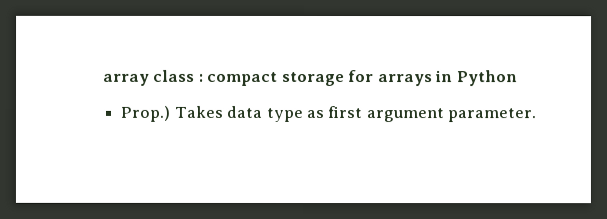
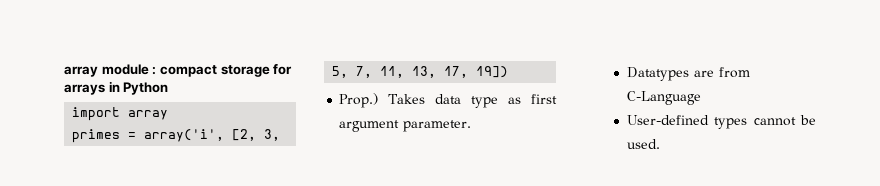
- array class : compact storage for arrays in Python
+ array module : compact storage for arrays in Python
+ import array
+ primes = array('i', [2, 3, 5, 7, 11, 13, 17, 19])
+ Datatypes are from C-Language
+ User-defined types cannot be used.

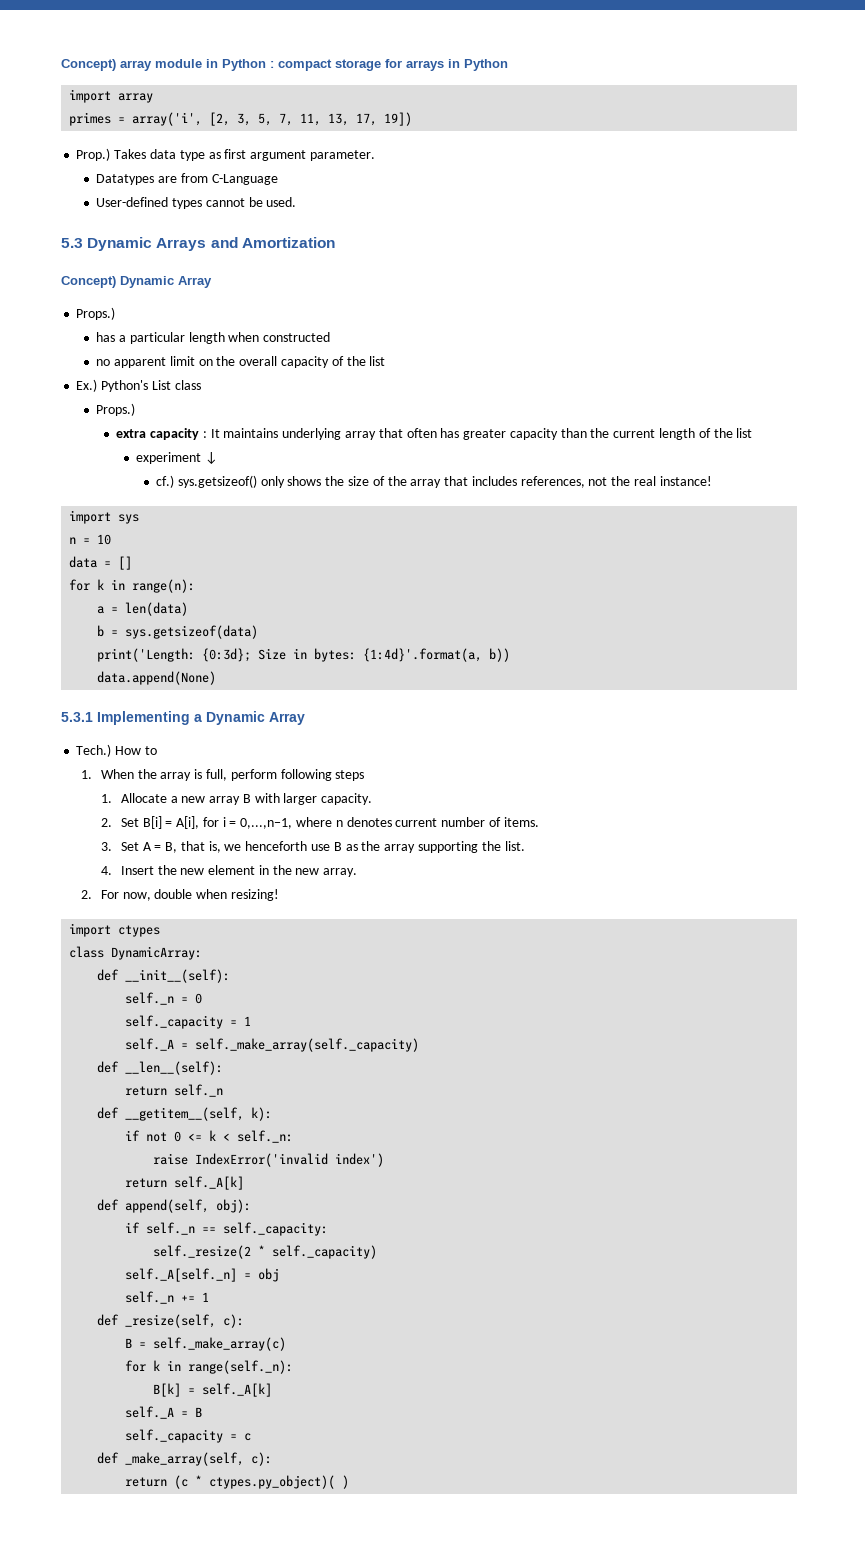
- array module : compact storage for arrays in Python
+ Concept) array module in Python : compact storage for arrays in Python
+ 5.3 Dynamic Arrays and Amortization
+ Concept) Dynamic Array
+ Props.)
+ has a particular length when constructed
+ no apparent limit on the overall capacity of the list
+ Ex.) Python's List class
+ Props.)
+ extra capacity : It maintains underlying array that often has greater capacity than the current length of the list
+ experiment ↓
+ cf.) sys.getsizeof() only shows the size of the array that includes references, not the real instance!
+ import sys
+ n = 10
+ data = []
+ for k in range(n):
+ a = len(data)
+ b = sys.getsizeof(data)
+ print('Length: {0:3d}; Size in bytes: {1:4d}'.format(a, b))
+ data.append(None)
+ 5.3.1 Implementing a Dynamic Array
+ Tech.) How to
+ 1. When the array is full, perform following steps
+ 1. Allocate a new array B with larger capacity.
+ 2. Set B[i] = A[i], for i = 0,...,n−1, where n denotes current number of items.
+ 3. Set A = B, that is, we henceforth use B as the array supporting the list.
+ 4. Insert the new element in the new array.
+ 2. For now, double when resizing!
+ import ctypes
+ class DynamicArray:
+ def __init__(self):
+ self._n = 0
+ self._capacity = 1
+ self._A = self._make_array(self._capacity)
+ def __len__(self):
+ return self._n
+ def __getitem__(self, k):
+ if not 0 <= k < self._n:
+ raise IndexError('invalid index')
+ return self._A[k]
+ def append(self, obj):
+ if self._n == self._capacity:
+ self._resize(2 * self._capacity)
+ self._A[self._n] = obj
+ self._n += 1
+ def _resize(self, c):
+ B = self._make_array(c)
+ for k in range(self._n):
+ B[k] = self._A[k]
+ self._A = B
+ self._capacity = c
+ def _make_array(self, c):
+ return (c * ctypes.py_object)( )

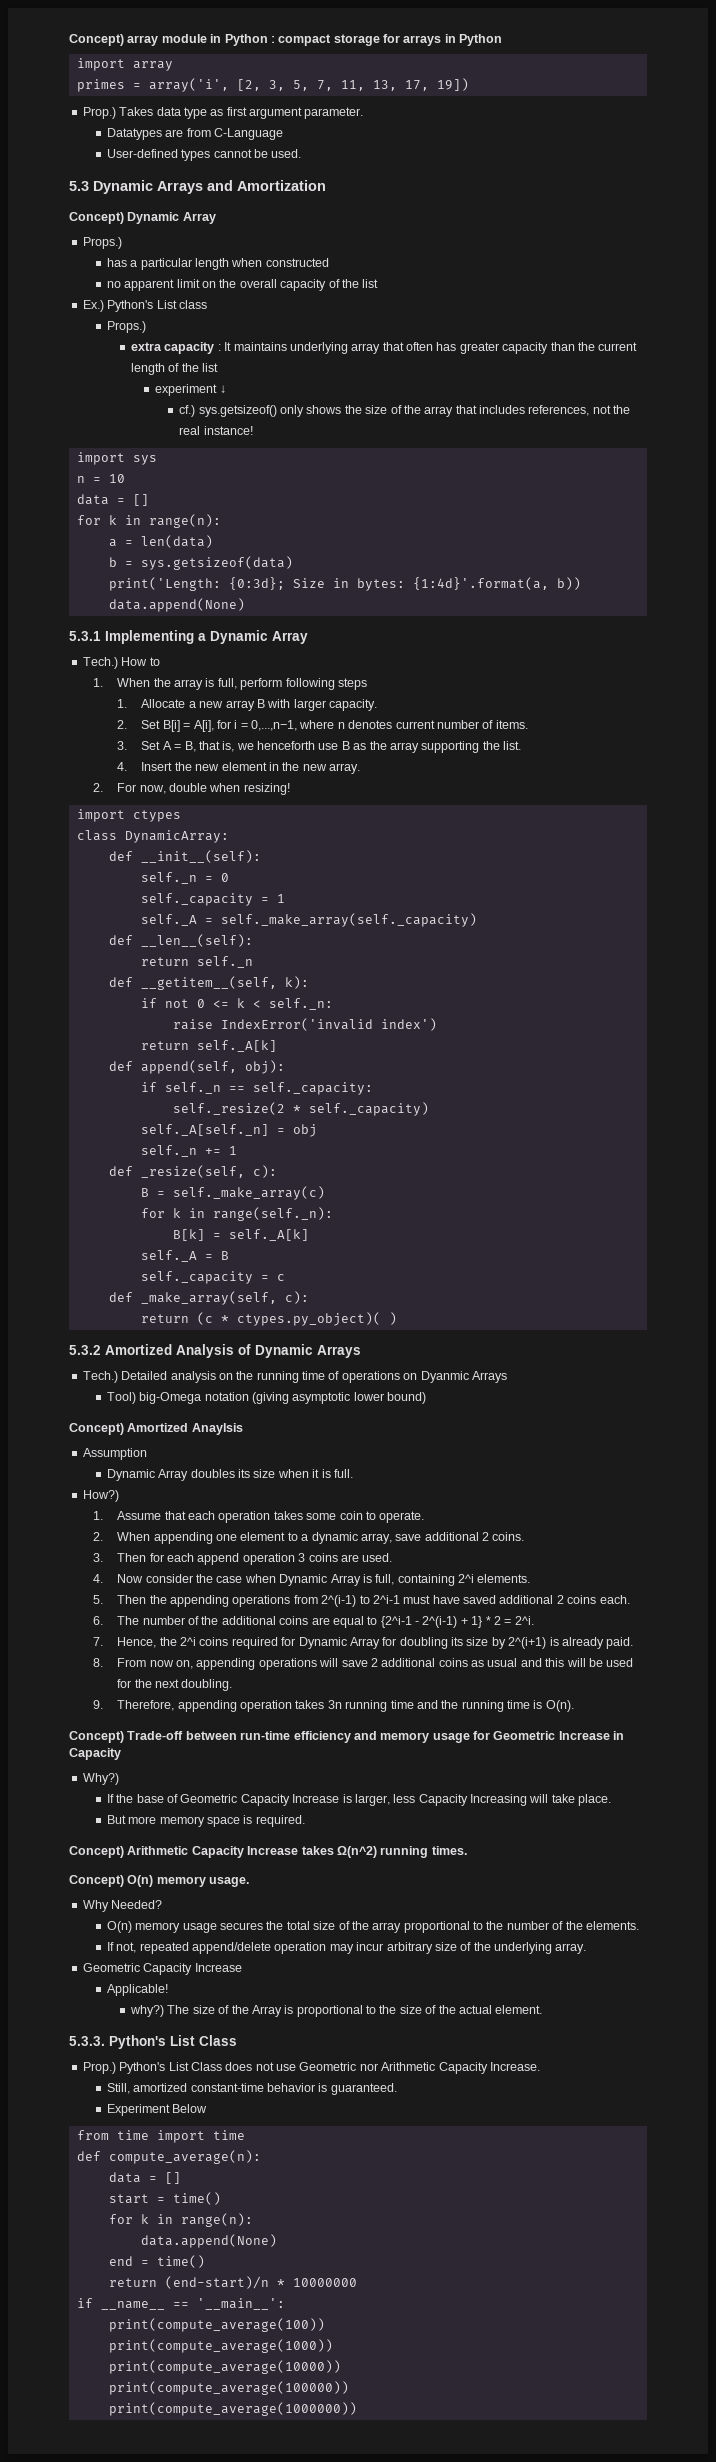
+ 5.3.2 Amortized Analysis of Dynamic Arrays
+ Tech.) Detailed analysis on the running time of operations on Dyanmic Arrays
+ Tool) big-Omega notation (giving asymptotic lower bound)
+ Concept) Amortized Anaylsis
+ Assumption
+ Dynamic Array doubles its size when it is full.
+ How?)
+ 1. Assume that each operation takes some coin to operate.
+ 2. When appending one element to a dynamic array, save additional 2 coins.
+ 3. Then for each append operation 3 coins are used.
+ 4. Now consider the case when Dynamic Array is full, containing 2^i elements.
+ 5. Then the appending operations from 2^(i-1) to 2^i-1 must have saved additional 2 coins each.
+ 6. The number of the additional coins are equal to {2^i-1 - 2^(i-1) + 1} * 2 = 2^i.
+ 7. Hence, the 2^i coins required for Dynamic Array for doubling its size by 2^(i+1) is already paid.
+ 8. From now on, appending operations will save 2 additional coins as usual and this will be used for the next doubling.
+ 9. Therefore, appending operation takes 3n running time and the running time is O(n).
+ Concept) Trade-off between run-time efficiency and memory usage for Geometric Increase in Capacity
+ Why?)
+ If the base of Geometric Capacity Increase is larger, less Capacity Increasing will take place.
+ But more memory space is required.
+ Concept) Arithmetic Capacity Increase takes Ω(n^2) running times.
+ Concept) O(n) memory usage.
+ Why Needed?
+ O(n) memory usage secures the total size of the array proportional to the number of the elements.
+ If not, repeated append/delete operation may incur arbitrary size of the underlying array.
+ Geometric Capacity Increase
+ Applicable!
+ why?) The size of the Array is proportional to the size of the actual element.
+ 5.3.3. Python's List Class
+ Prop.) Python's List Class does not use Geometric nor Arithmetic Capacity Increase.
+ Still, amortized constant-time behavior is guaranteed.
+ Experiment Below
+ from time import time
+ def compute_average(n):
+ data = []
+ start = time()
+ for k in range(n):
+ data.append(None)
+ end = time()
+ return (end-start)/n * 10000000
+ if __name__ == '__main__':
+ print(compute_average(100))
+ print(compute_average(1000))
+ print(compute_average(10000))
+ print(compute_average(100000))
+ print(compute_average(1000000))

